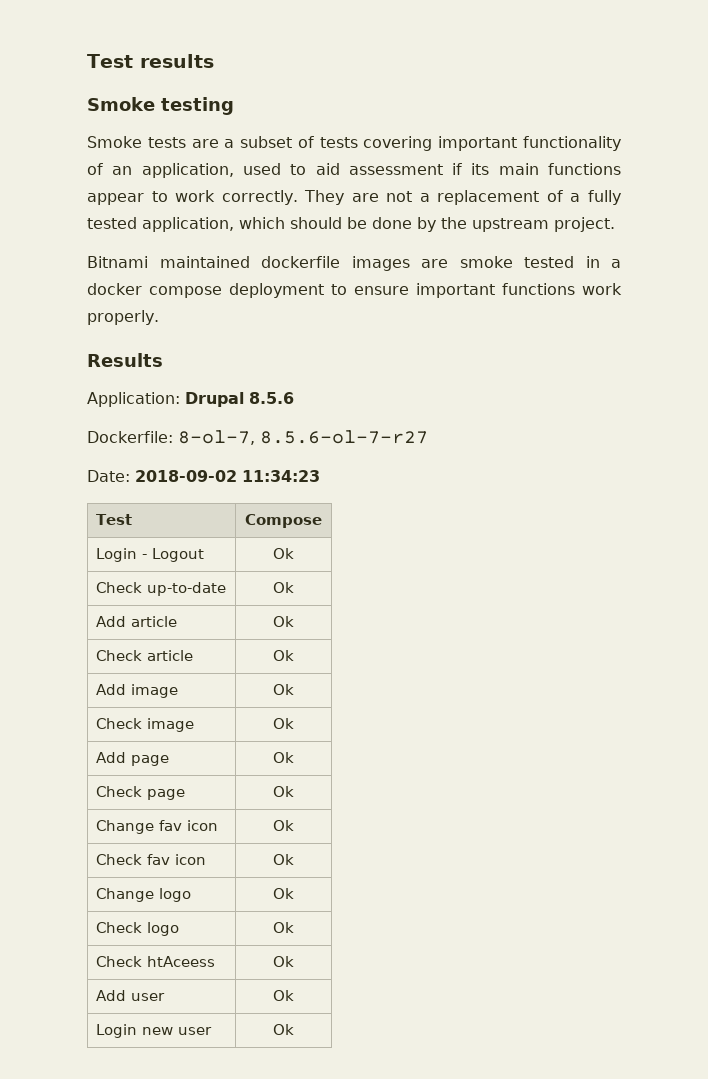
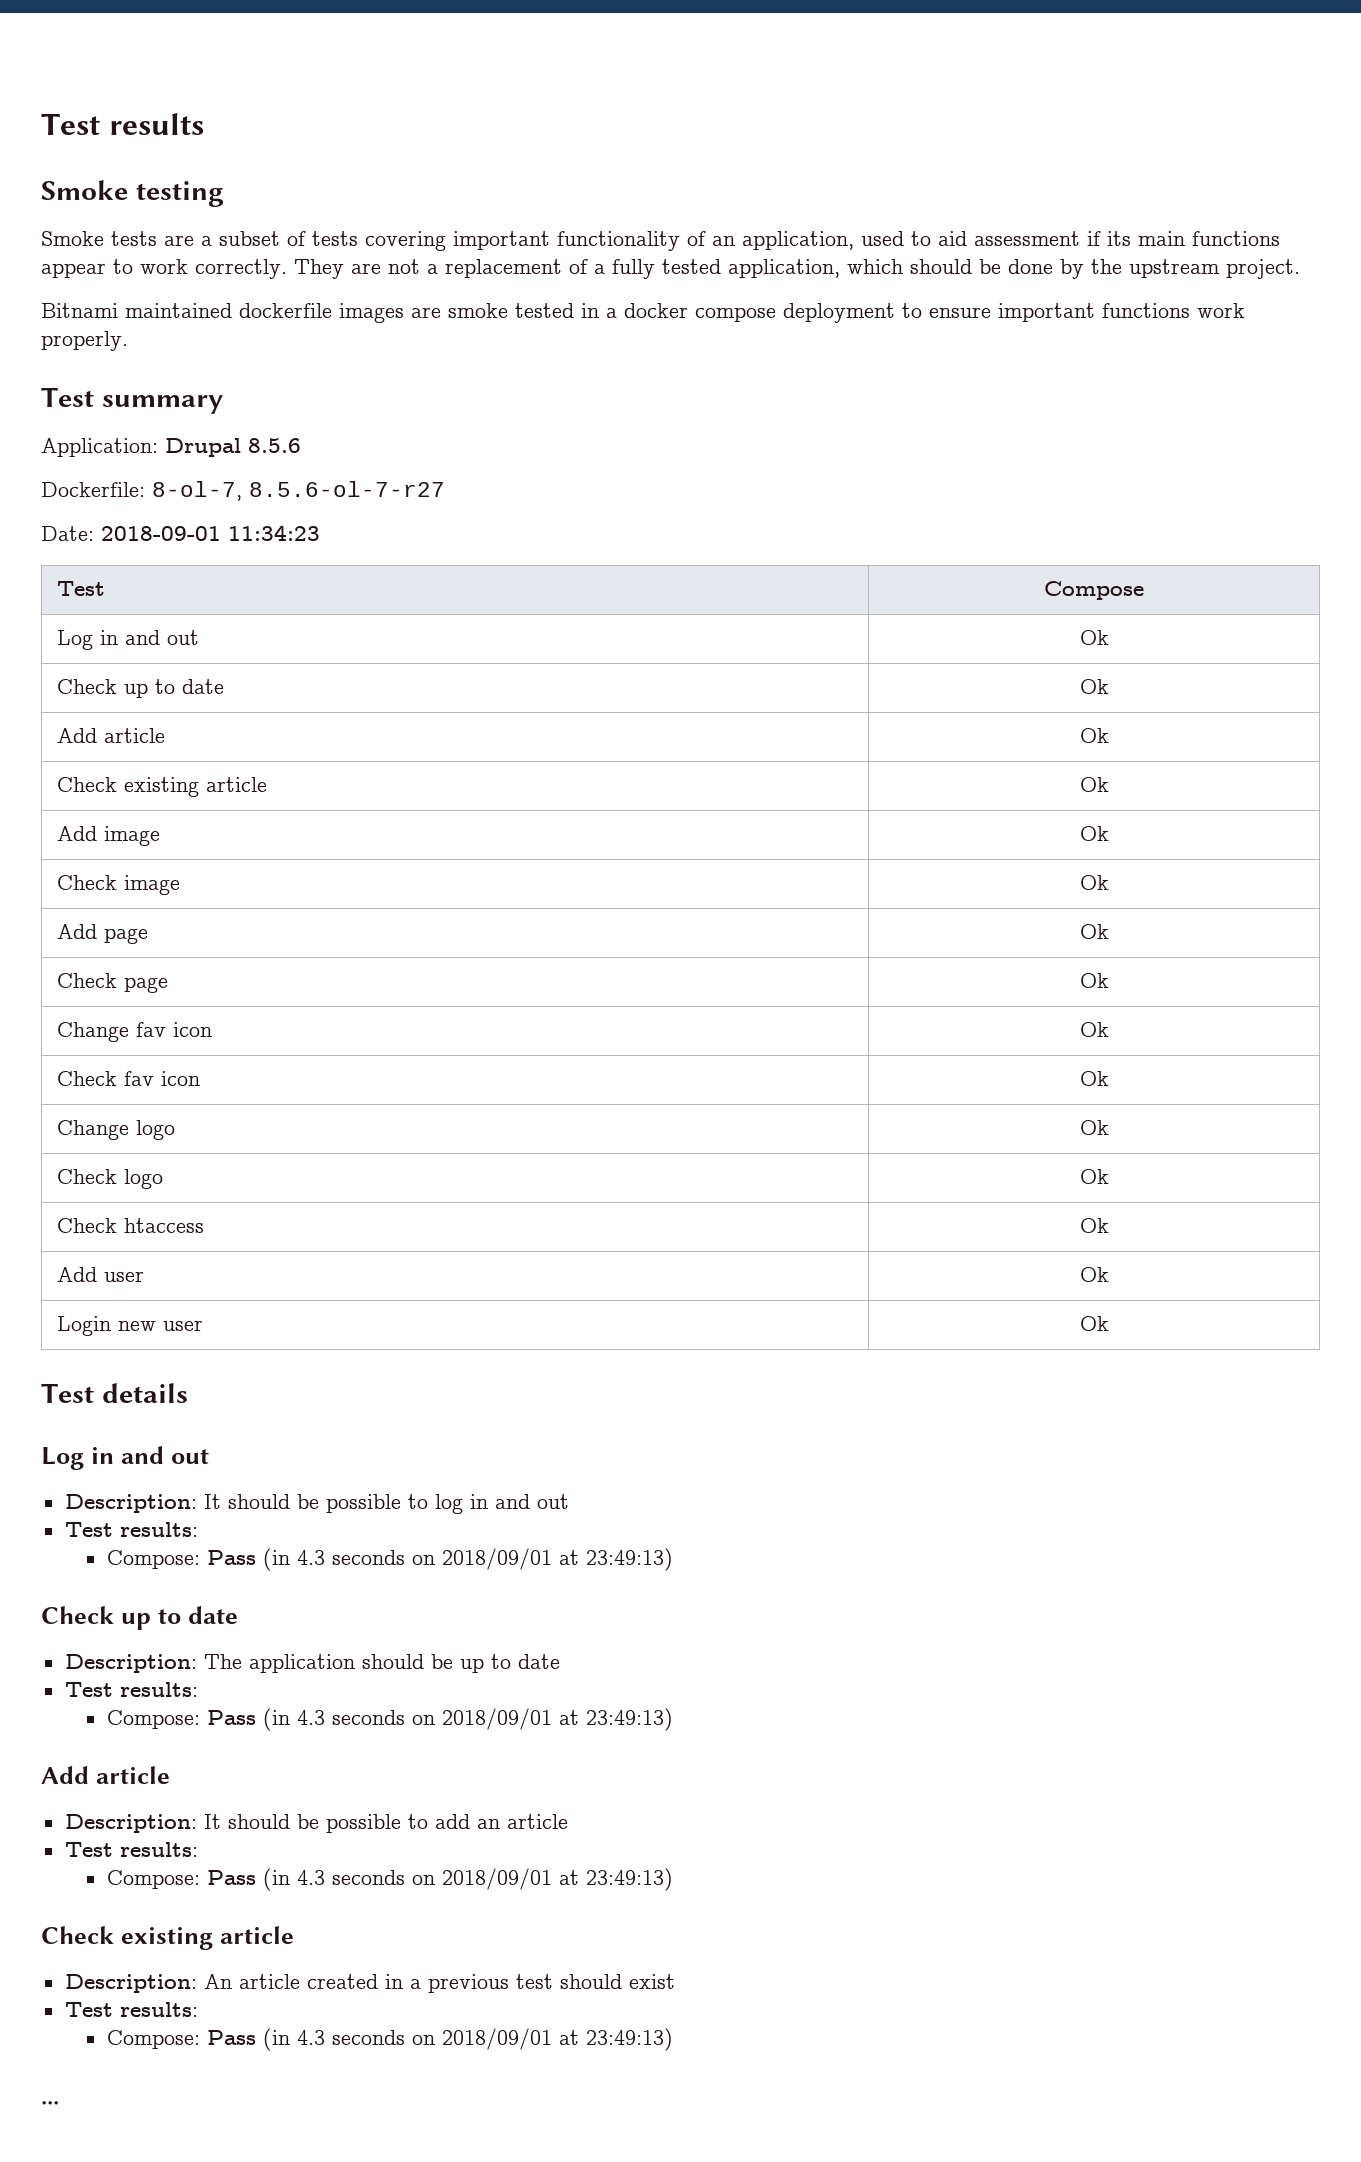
- Results
+ Test summary
- Date: 2018-09-02 11:34:23
+ Date: 2018-09-01 11:34:23
- Login - Logout | Ok
- Check up-to-date | Ok
+ Log in and out | Ok
+ Check up to date | Ok
- Check article | Ok
+ Check existing article | Ok
- Check htAceess | Ok
+ Check htaccess | Ok
+ Test details
+ Log in and out
+ Description: It should be possible to log in and out
+ Test results:
+ Compose: Pass (in 4.3 seconds on 2018/09/01 at 23:49:13)
+ Check up to date
+ Description: The application should be up to date
+ Test results:
+ Compose: Pass (in 4.3 seconds on 2018/09/01 at 23:49:13)
+ Add article
+ Description: It should be possible to add an article
+ Test results:
+ Compose: Pass (in 4.3 seconds on 2018/09/01 at 23:49:13)
+ Check existing article
+ Description: An article created in a previous test should exist
+ Test results:
+ Compose: Pass (in 4.3 seconds on 2018/09/01 at 23:49:13)
+ ...

